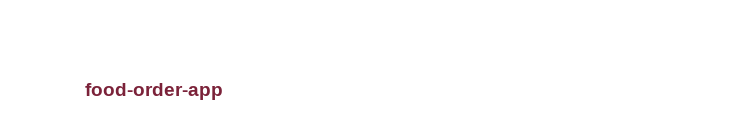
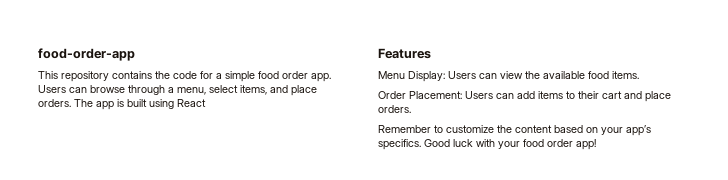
+ This repository contains the code for a simple food order app. Users can browse through a menu, select items, and place orders. The app is built using React
+ Features
+ Menu Display: Users can view the available food items.
+ Order Placement: Users can add items to their cart and place orders.
+ Remember to customize the content based on your app’s specifics. Good luck with your food order app!

